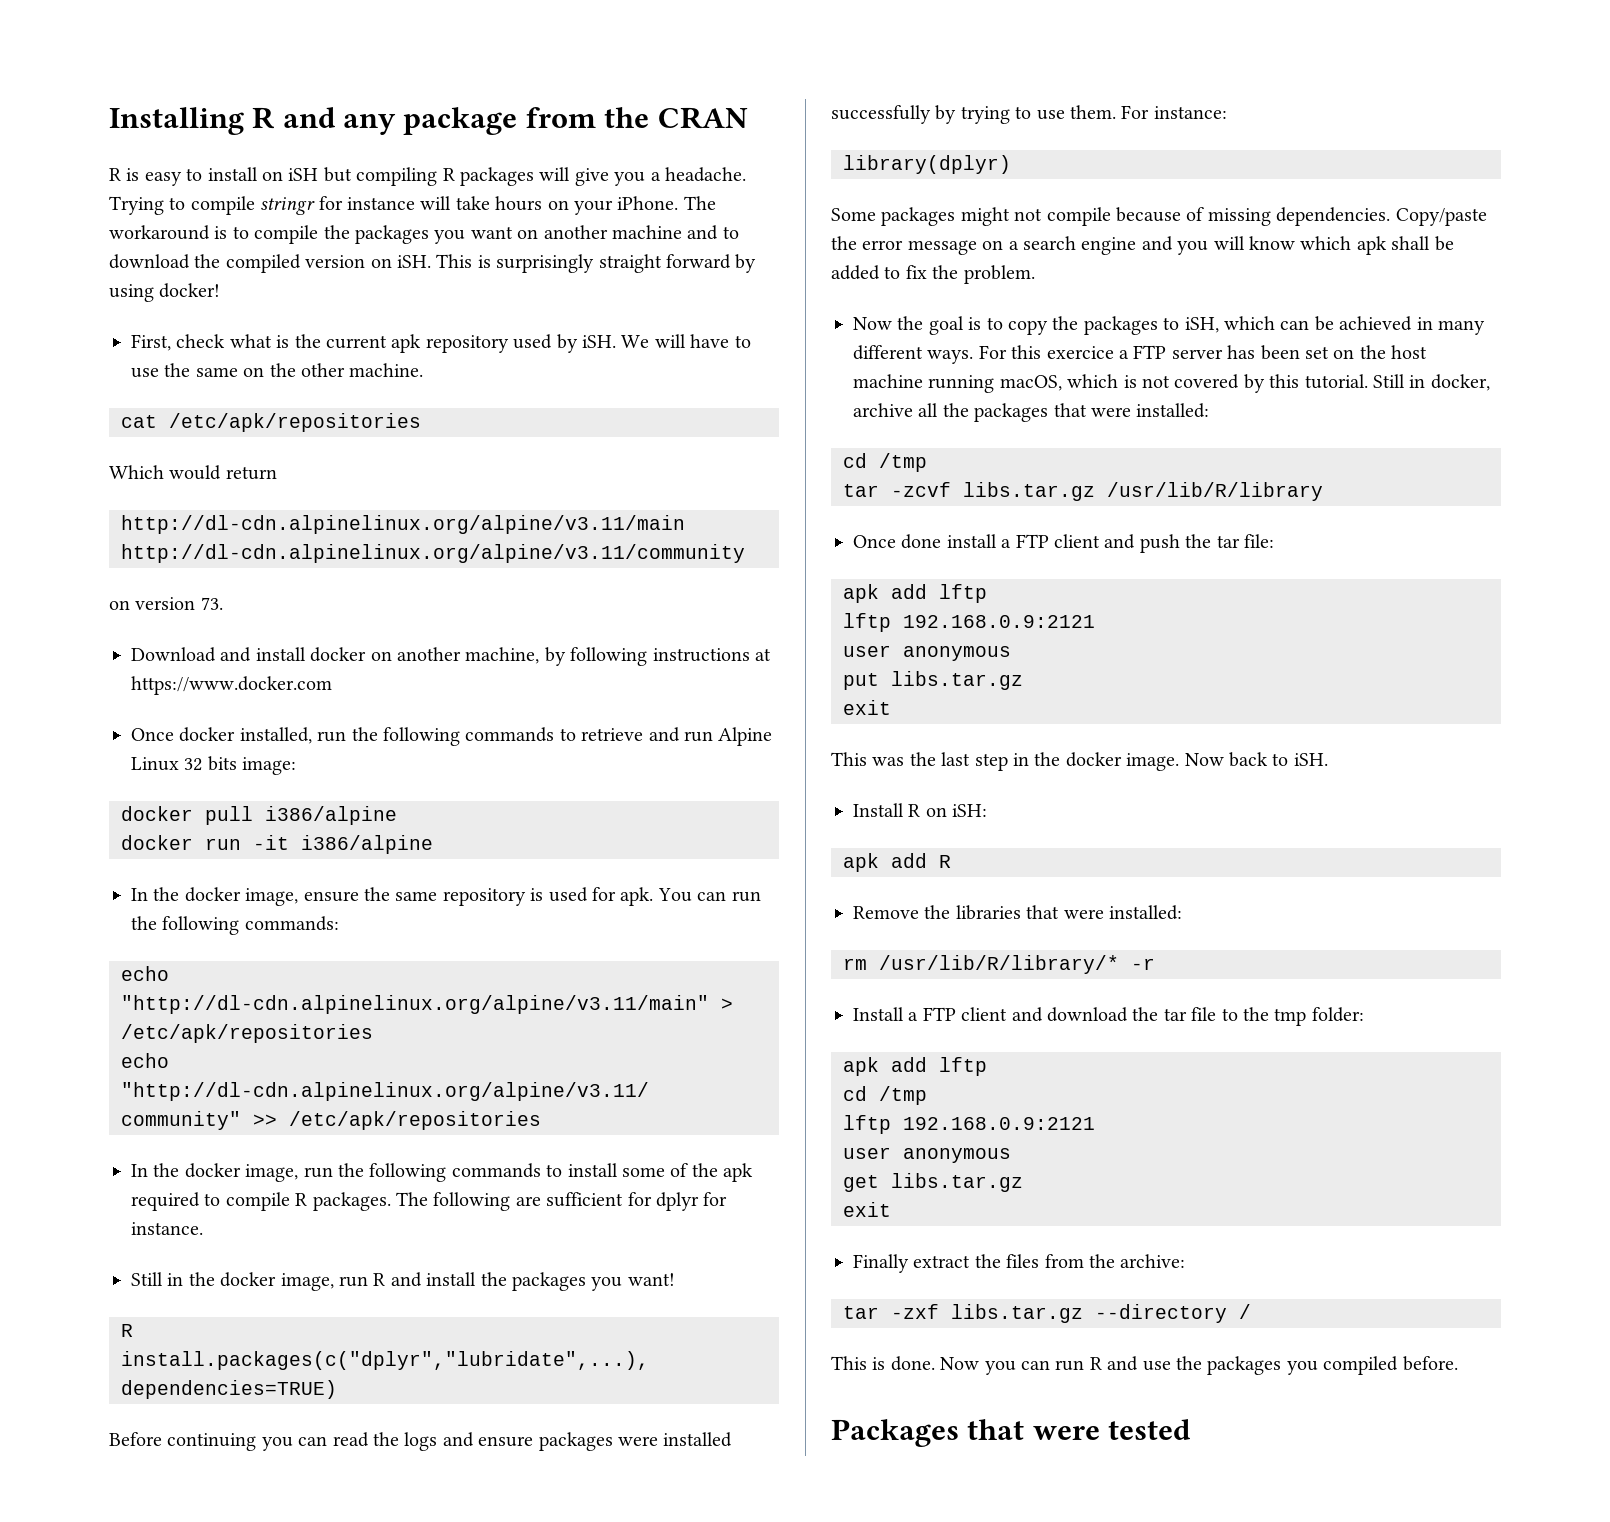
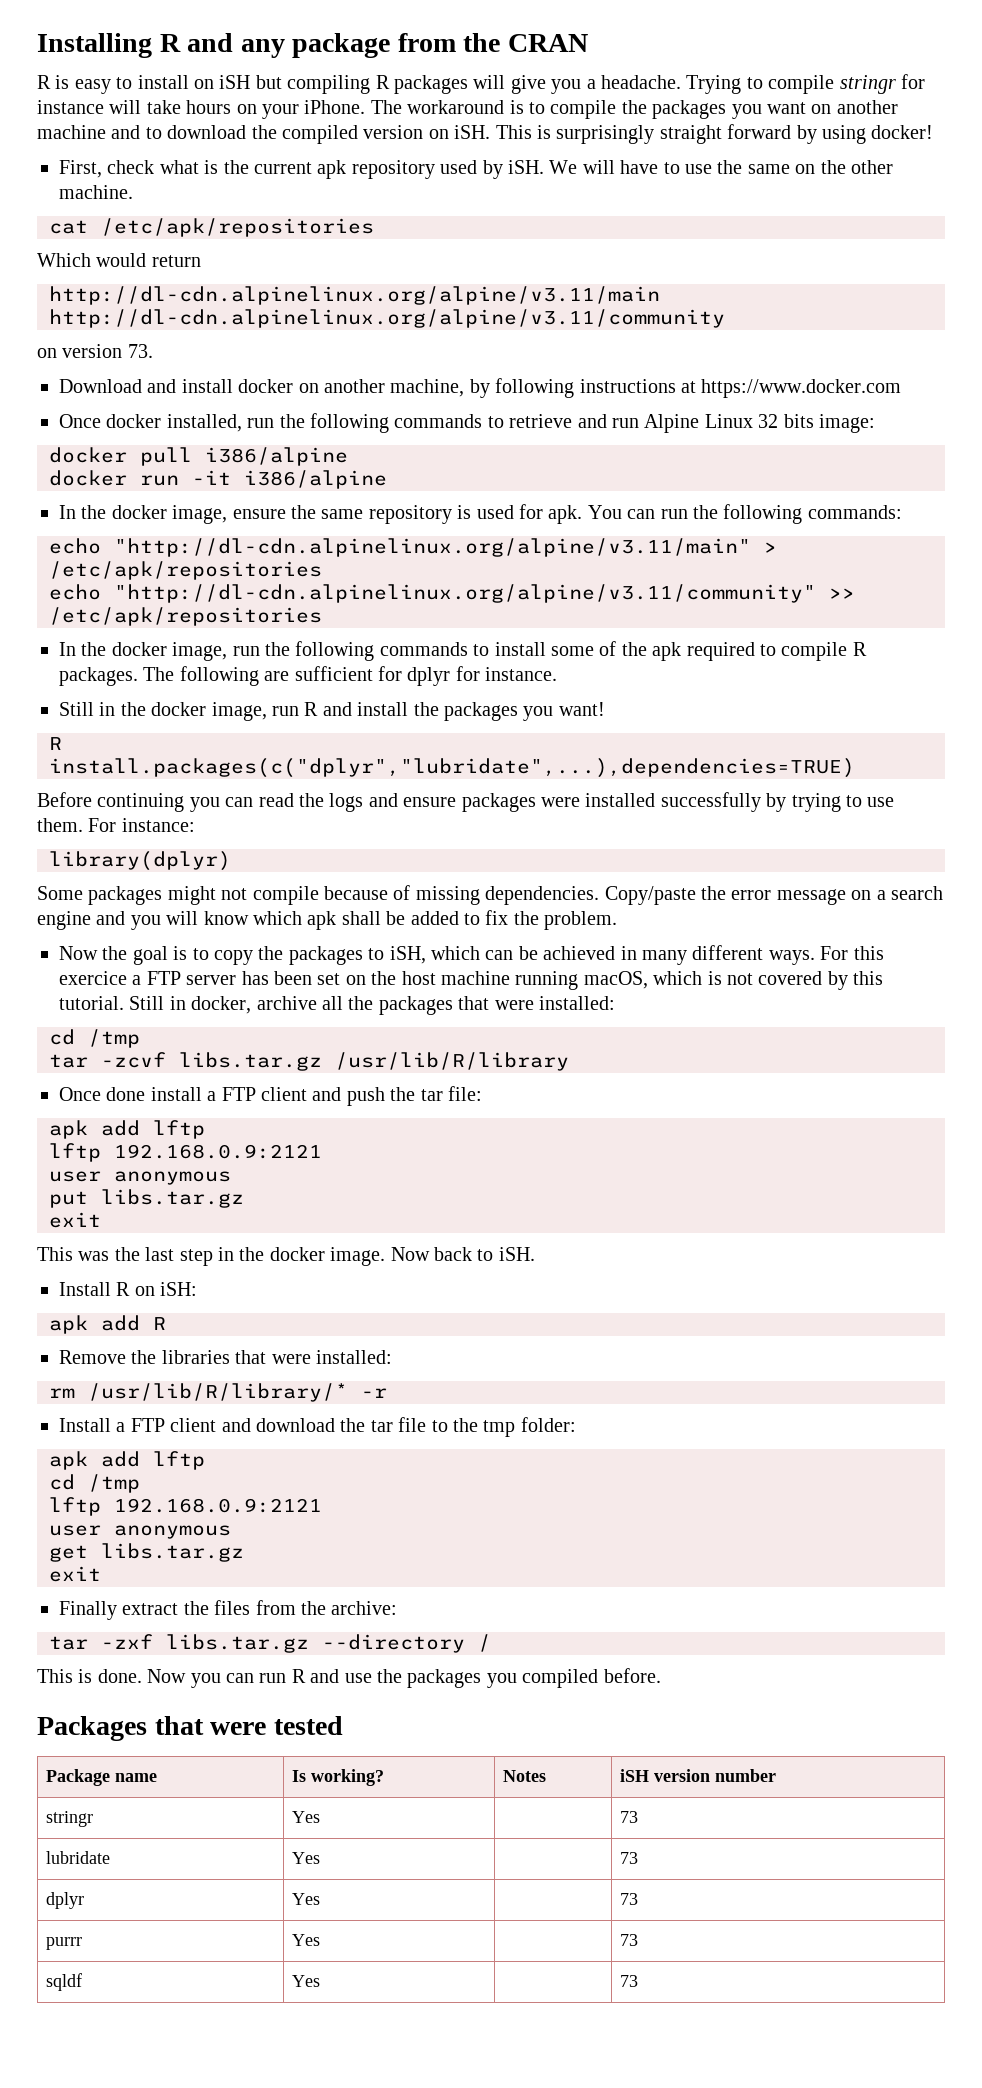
+ Package name | Is working? | Notes | iSH version number
+ stringr | Yes | | 73
+ lubridate | Yes | | 73
+ dplyr | Yes | | 73
+ purrr | Yes | | 73
+ sqldf | Yes | | 73

